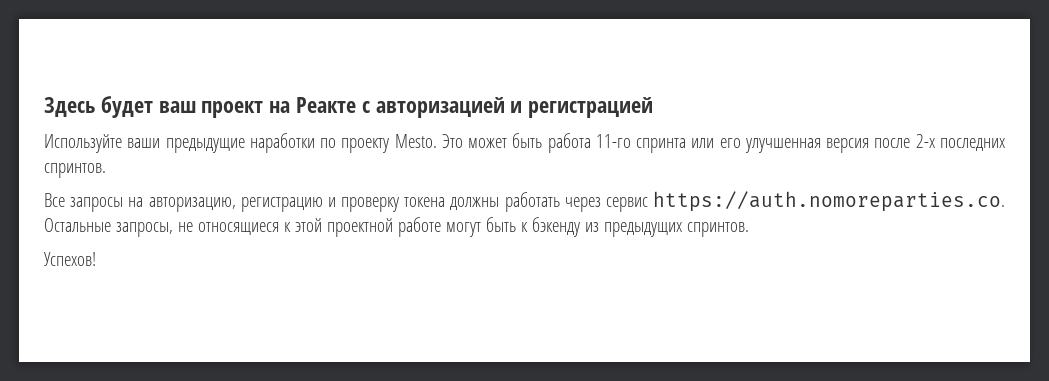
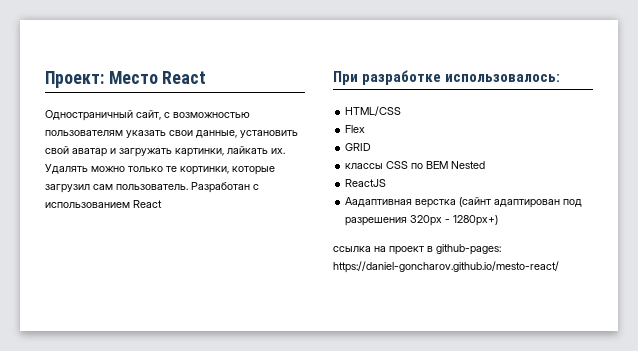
- Здесь будет ваш проект на Реакте с авторизацией и регистрацией
- Используйте ваши предыдущие наработки по проекту Mesto. Это может быть работа 11-го спринта или его улучшенная версия после 2-х последних спринтов.
- Все запросы на авторизацию, регистрацию и проверку токена должны работать через сервис https://auth.nomoreparties.co. Остальные запросы, не относящиеся к этой проектной работе могут быть к бэкенду из предыдущих спринтов.
- Успехов!
+ Проект: Место React
+ Одностраничный сайт, с возможностью пользователям указать свои данные, установить свой аватар и загружать картинки, лайкать их. Удалять можно только те кортинки, которые загрузил сам пользователь. Разработан с использованием React
+ При разработке использовалось:
+ HTML/CSS
+ Flex
+ GRID
+ классы CSS по BEM Nested
+ ReactJS
+ Аадаптивная верстка (сайнт адаптирован под разрешения 320px - 1280px+)
+ ссылка на проект в github-pages: https://daniel-goncharov.github.io/mesto-react/

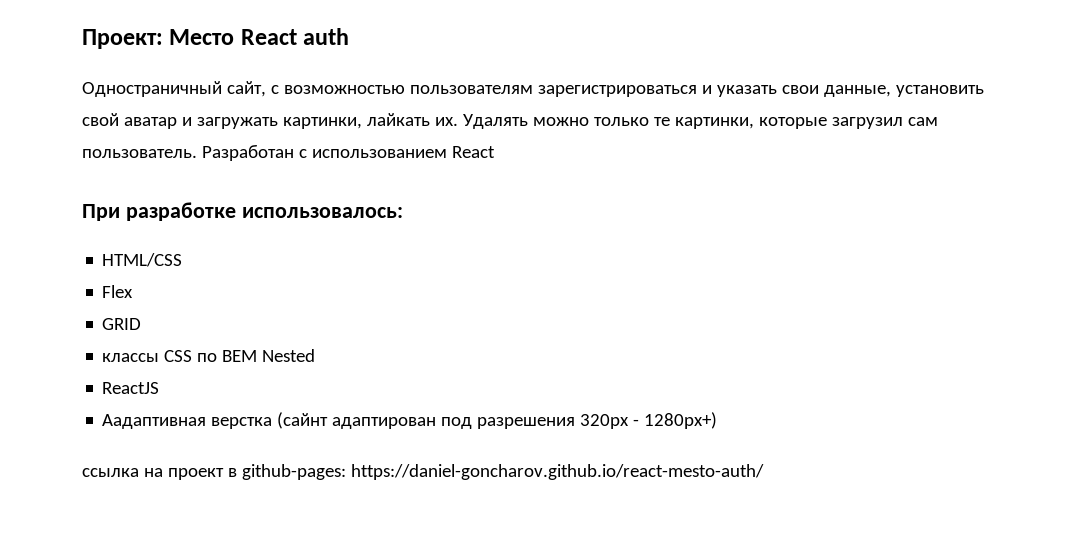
- Проект: Место React
+ Проект: Место React auth
- Одностраничный сайт, с возможностью пользователям указать свои данные, установить свой аватар и загружать картинки, лайкать их.
+ Одностраничный сайт, с возможностью пользователям зарегистрироваться и указать свои данные, установить свой аватар и загружать картинки, лайкать их.
- Удалять можно только те кортинки, которые загрузил сам пользователь.
+ Удалять можно только те картинки, которые загрузил сам пользователь.
- ссылка на проект в github-pages: https://daniel-goncharov.github.io/mesto-react/
+ ссылка на проект в github-pages: https://daniel-goncharov.github.io/react-mesto-auth/

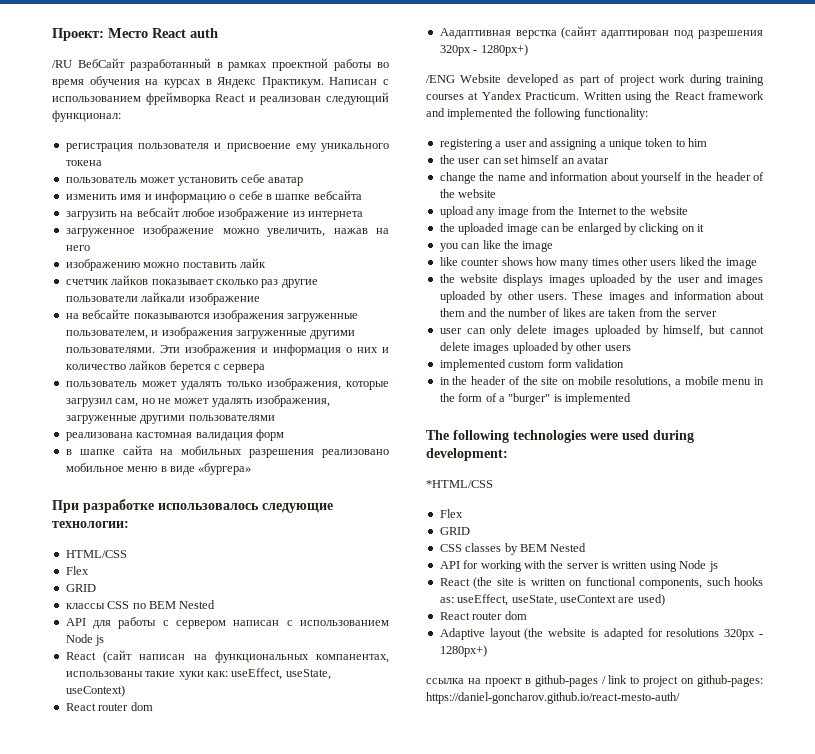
- Одностраничный сайт, с возможностью пользователям зарегистрироваться и указать свои данные, установить свой аватар и загружать картинки, лайкать их. Удалять можно только те картинки, которые загрузил сам пользователь. Разработан с использованием React
+ /RU ВебСайт разработанный в рамках проектной работы во время обучения на курсах в Яндекс Практикум. Написан с использованием фреймворка React и реализован следующий функционал:
+ регистрация пользователя и присвоение ему уникального токена
+ пользователь может установить себе аватар
+ изменить имя и информацию о себе в шапке вебсайта
+ загрузить на вебсайт любое изображение из интернета
+ загруженное изображение можно увеличить, нажав на него
+ изображению можно поставить лайк
+ счетчик лайков показывает сколько раз другие пользователи лайкали изображение
+ на вебсайте показываются изображения загруженные пользователем, и изображения загруженные другими пользователями. Эти изображения и информация о них и количество лайков берется с сервера
+ пользователь может удалять только изображения, которые загрузил сам, но не может удалять изображения, загруженные другими пользователями
+ реализована кастомная валидация форм
+ в шапке сайта на мобильных разрешения реализовано мобильное меню в виде «бургера»
- При разработке использовалось:
+ При разработке использовалось следующие технологии:
- ReactJS
+ API для работы с сервером написан с использованием Node js
+ React (сайт написан на функциональных компанентах, использованы такие хуки как: useEffect, useState, useContext)
+ React router dom
- ссылка на проект в github-pages: https://daniel-goncharov.github.io/react-mesto-auth/
+ /ENG Website developed as part of project work during training courses at Yandex Practicum. Written using the React framework and implemented the following functionality:
+ registering a user and assigning a unique token to him
+ the user can set himself an avatar
+ change the name and information about yourself in the header of the website
+ upload any image from the Internet to the website
+ the uploaded image can be enlarged by clicking on it
+ you can like the image
+ like counter shows how many times other users liked the image
+ the website displays images uploaded by the user and images uploaded by other users. These images and information about them and the number of likes are taken from the server
+ user can only delete images uploaded by himself, but cannot delete images uploaded by other users
+ implemented custom form validation
+ in the header of the site on mobile resolutions, a mobile menu in the form of a "burger" is implemented
+ The following technologies were used during development:
+ *HTML/CSS
+ Flex
+ GRID
+ CSS classes by BEM Nested
+ API for working with the server is written using Node js
+ React (the site is written on functional components, such hooks as: useEffect, useState, useContext are used)
+ React router dom
+ Adaptive layout (the website is adapted for resolutions 320px - 1280px+)
+ ссылка на проект в github-pages / link to project on github-pages: https://daniel-goncharov.github.io/react-mesto-auth/

